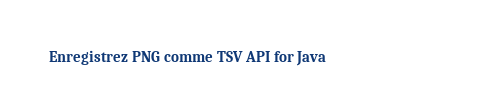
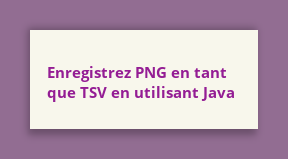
- Enregistrez PNG comme TSV API for Java
+ Enregistrez PNG en tant que TSV en utilisant Java

